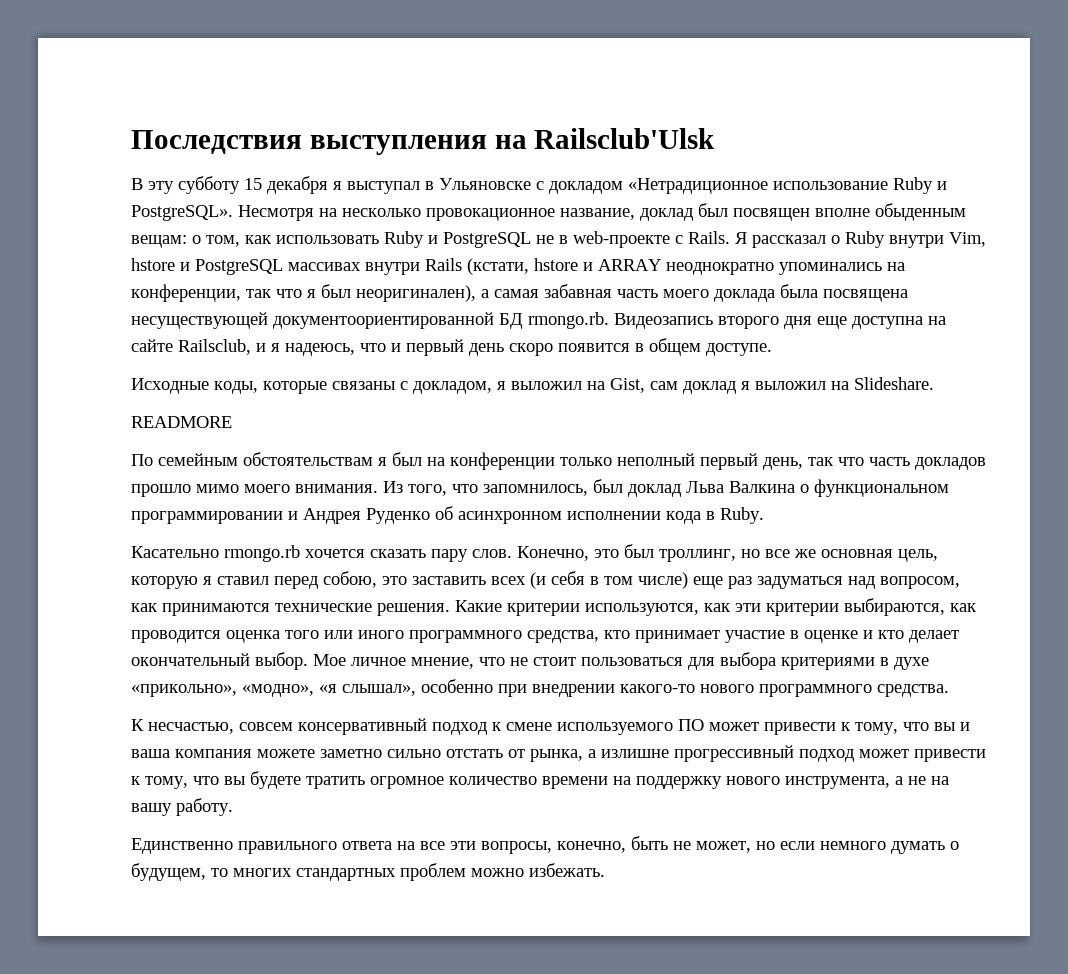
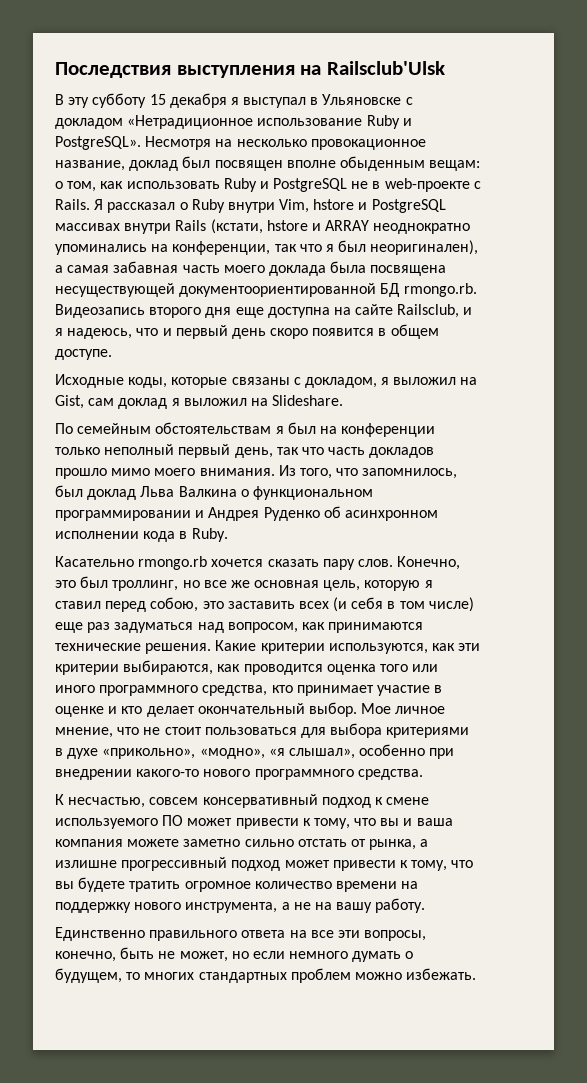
- READMORE

